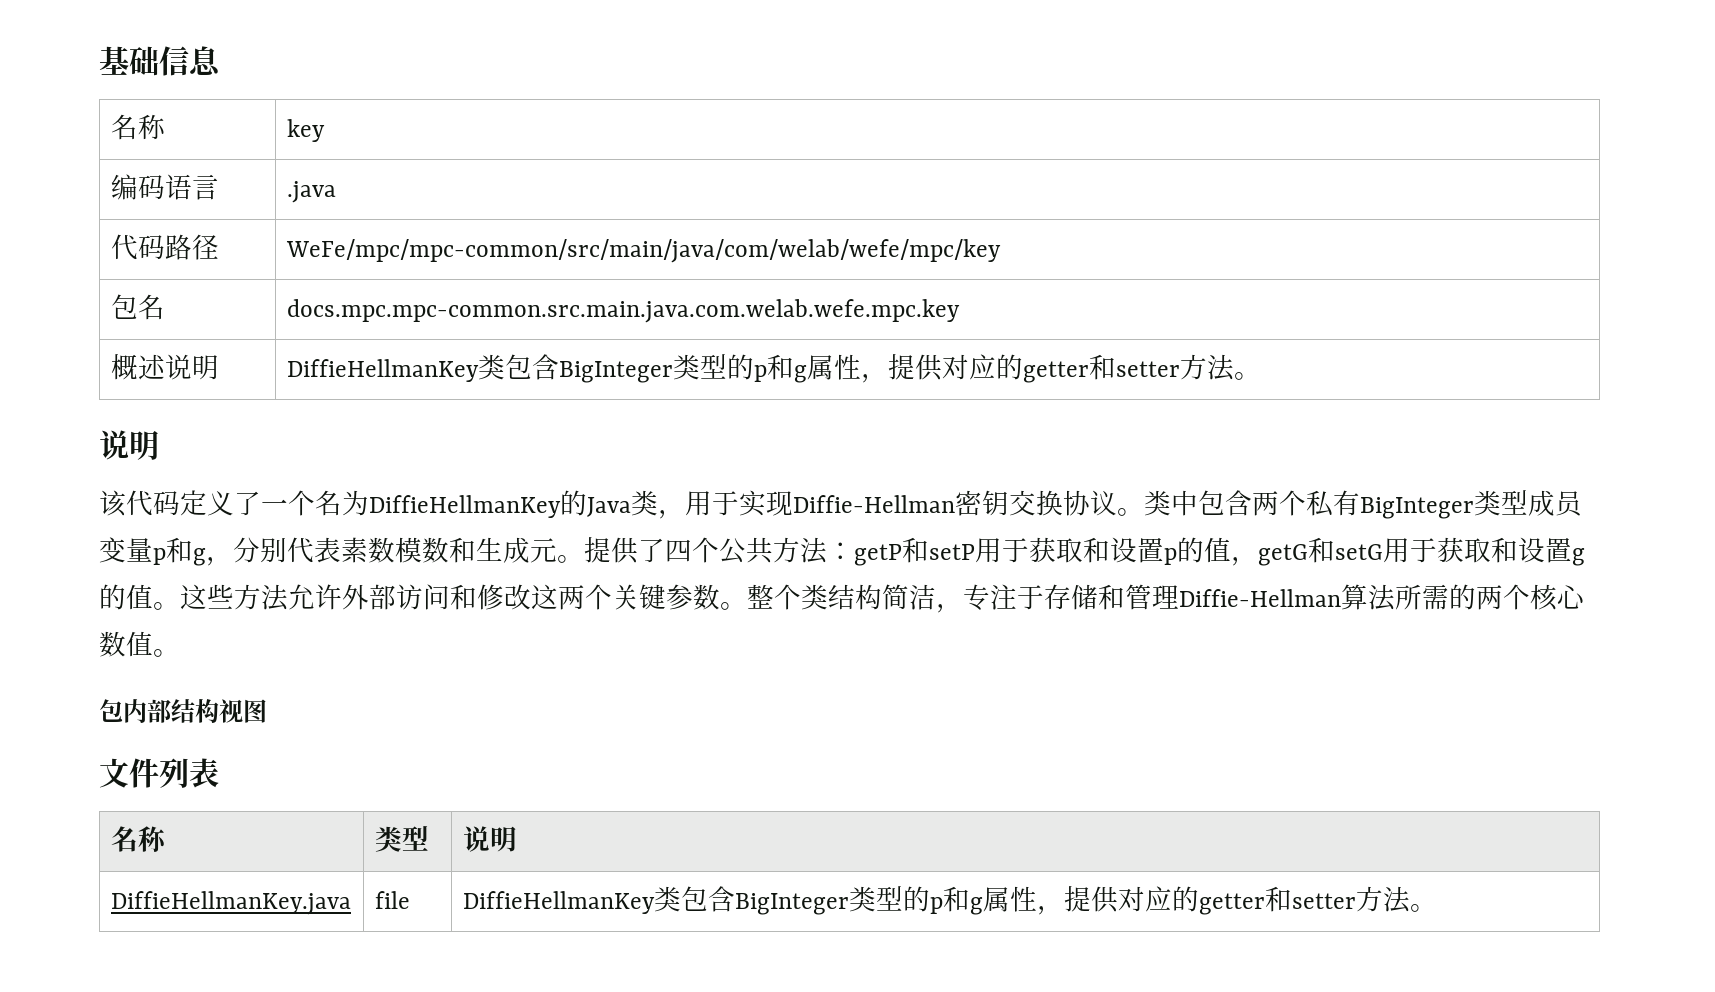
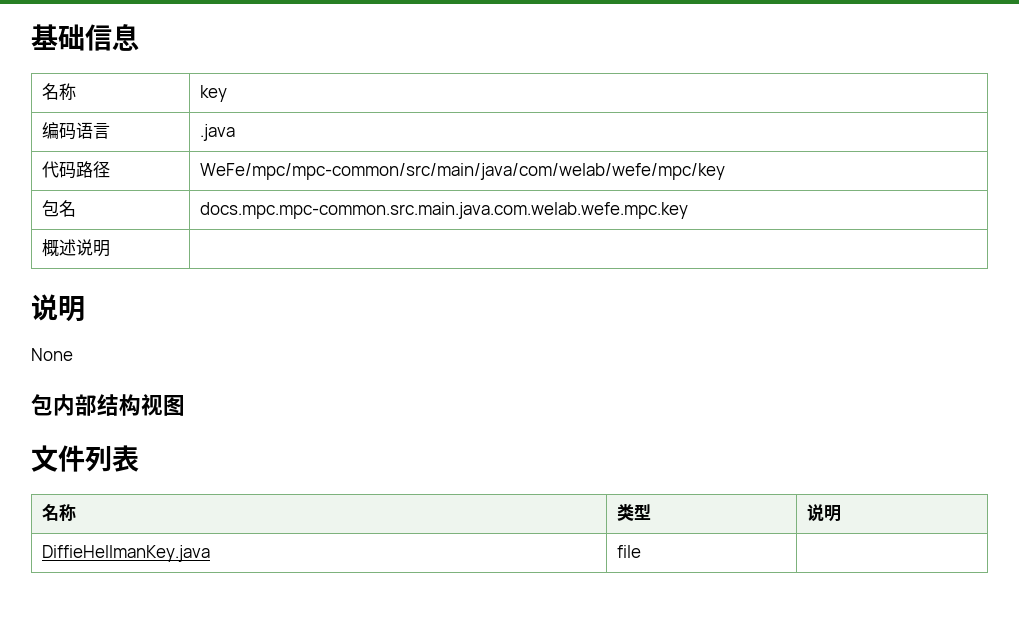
- 概述说明 | DiffieHellmanKey类包含BigInteger类型的p和g属性，提供对应的getter和setter方法。
+ 概述说明 |
  说明
- 该代码定义了一个名为DiffieHellmanKey的Java类，用于实现Diffie-Hellman密钥交换协议。类中包含两个私有BigInteger类型成员变量p和g，分别代表素数模数和生成元。提供了四个公共方法：getP和setP用于获取和设置p的值，getG和setG用于获取和设置g的值。这些方法允许外部访问和修改这两个关键参数。整个类结构简洁，专注于存储和管理Diffie-Hellman算法所需的两个核心数值。
+ None
- DiffieHellmanKey.java | file | DiffieHellmanKey类包含BigInteger类型的p和g属性，提供对应的getter和setter方法。
+ DiffieHellmanKey.java | file |

